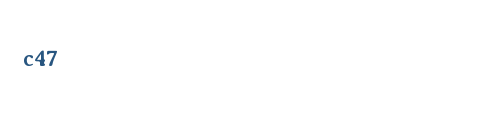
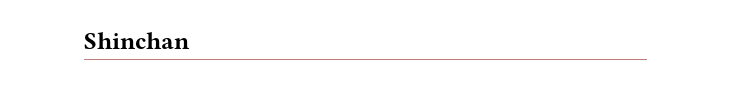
- c47
+ Shinchan

